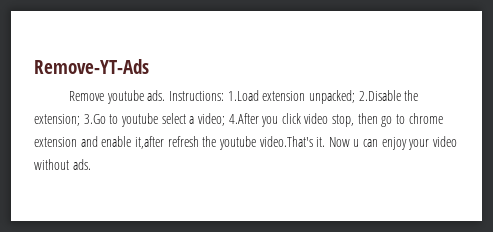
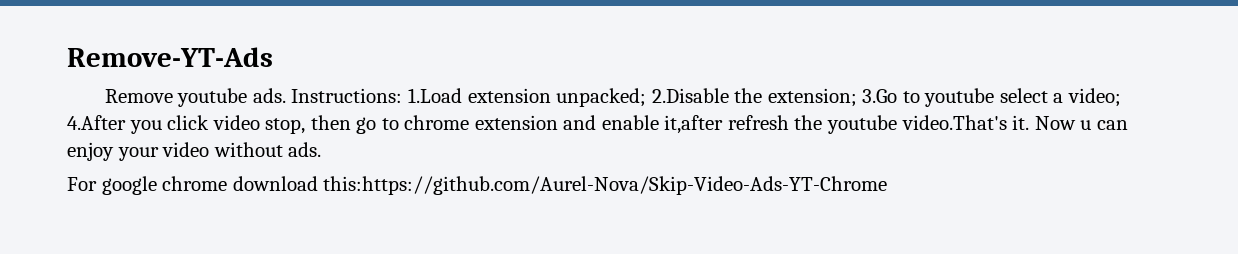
+ For google chrome download this:https://github.com/Aurel-Nova/Skip-Video-Ads-YT-Chrome

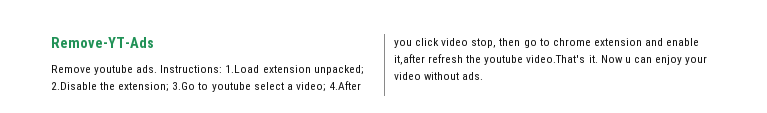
- For google chrome download this:https://github.com/Aurel-Nova/Skip-Video-Ads-YT-Chrome

